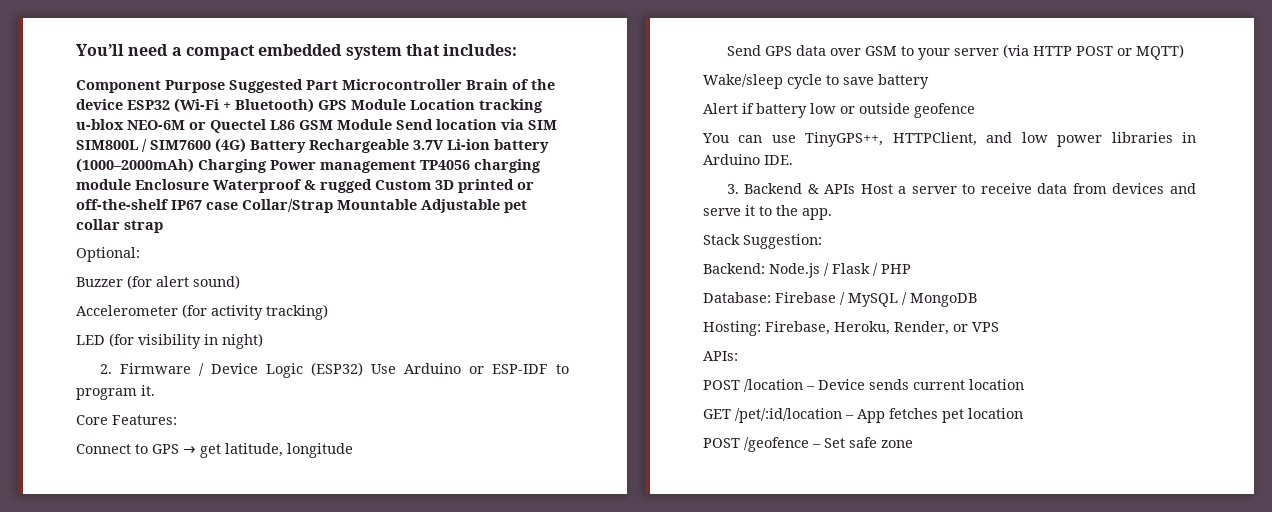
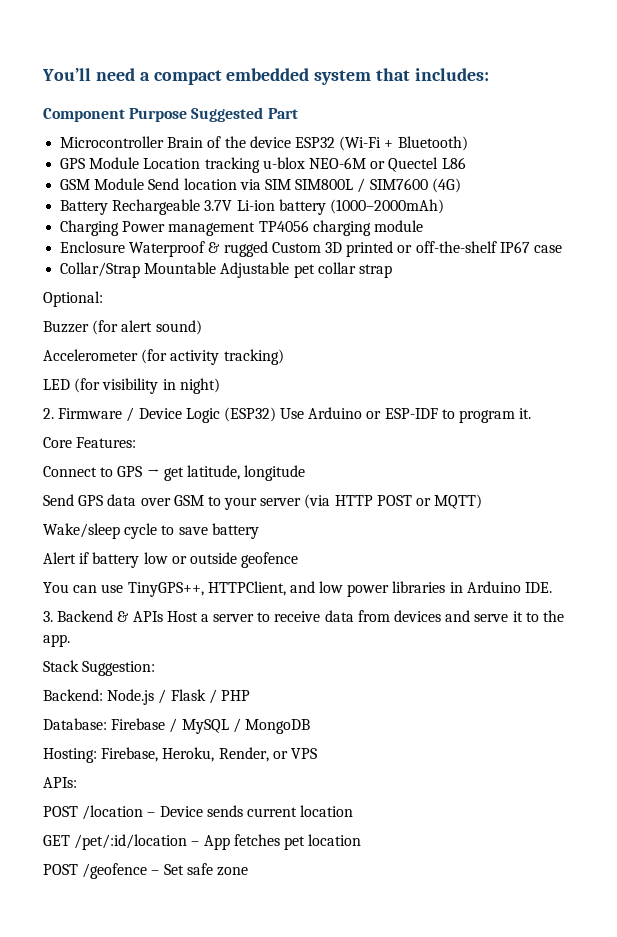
- Component Purpose Suggested Part Microcontroller Brain of the device ESP32 (Wi-Fi + Bluetooth) GPS Module Location tracking u-blox NEO-6M or Quectel L86 GSM Module Send location via SIM SIM800L / SIM7600 (4G) Battery Rechargeable 3.7V Li-ion battery (1000–2000mAh) Charging Power management TP4056 charging module Enclosure Waterproof & rugged Custom 3D printed or off-the-shelf IP67 case Collar/Strap Mountable Adjustable pet collar strap
+ Component Purpose Suggested Part
+ Microcontroller Brain of the device ESP32 (Wi-Fi + Bluetooth)
+ GPS Module Location tracking u-blox NEO-6M or Quectel L86
+ GSM Module Send location via SIM SIM800L / SIM7600 (4G)
+ Battery Rechargeable 3.7V Li-ion battery (1000–2000mAh)
+ Charging Power management TP4056 charging module
+ Enclosure Waterproof & rugged Custom 3D printed or off-the-shelf IP67 case
+ Collar/Strap Mountable Adjustable pet collar strap

